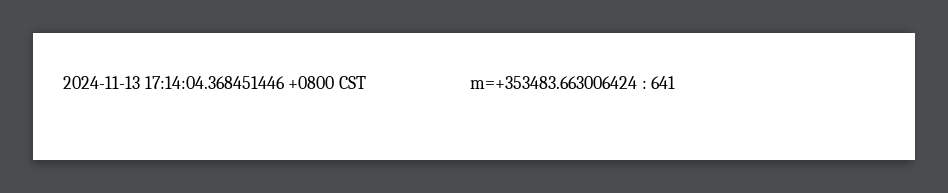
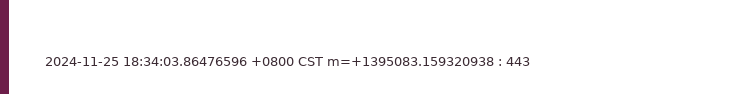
- 2024-11-13 17:14:04.368451446 +0800 CST m=+353483.663006424 : 641
+ 2024-11-25 18:34:03.86476596 +0800 CST m=+1395083.159320938 : 443

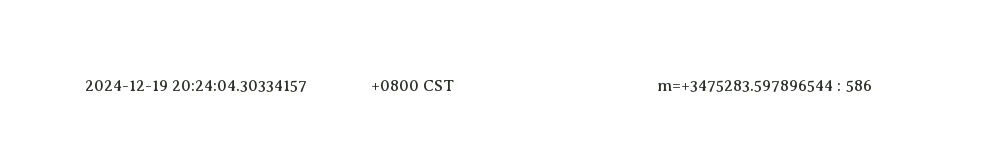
- 2024-11-25 18:34:03.86476596 +0800 CST m=+1395083.159320938 : 443
+ 2024-12-19 20:24:04.30334157 +0800 CST m=+3475283.597896544 : 586

